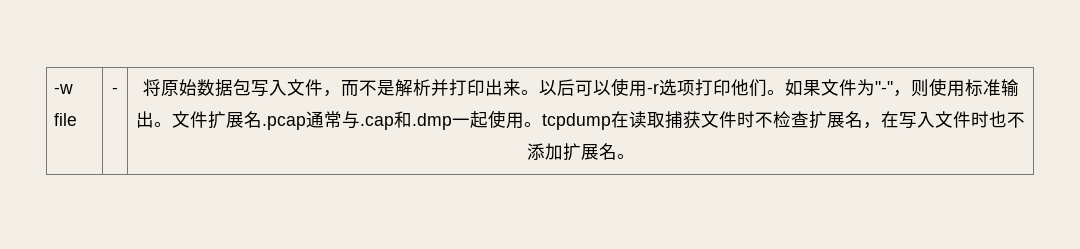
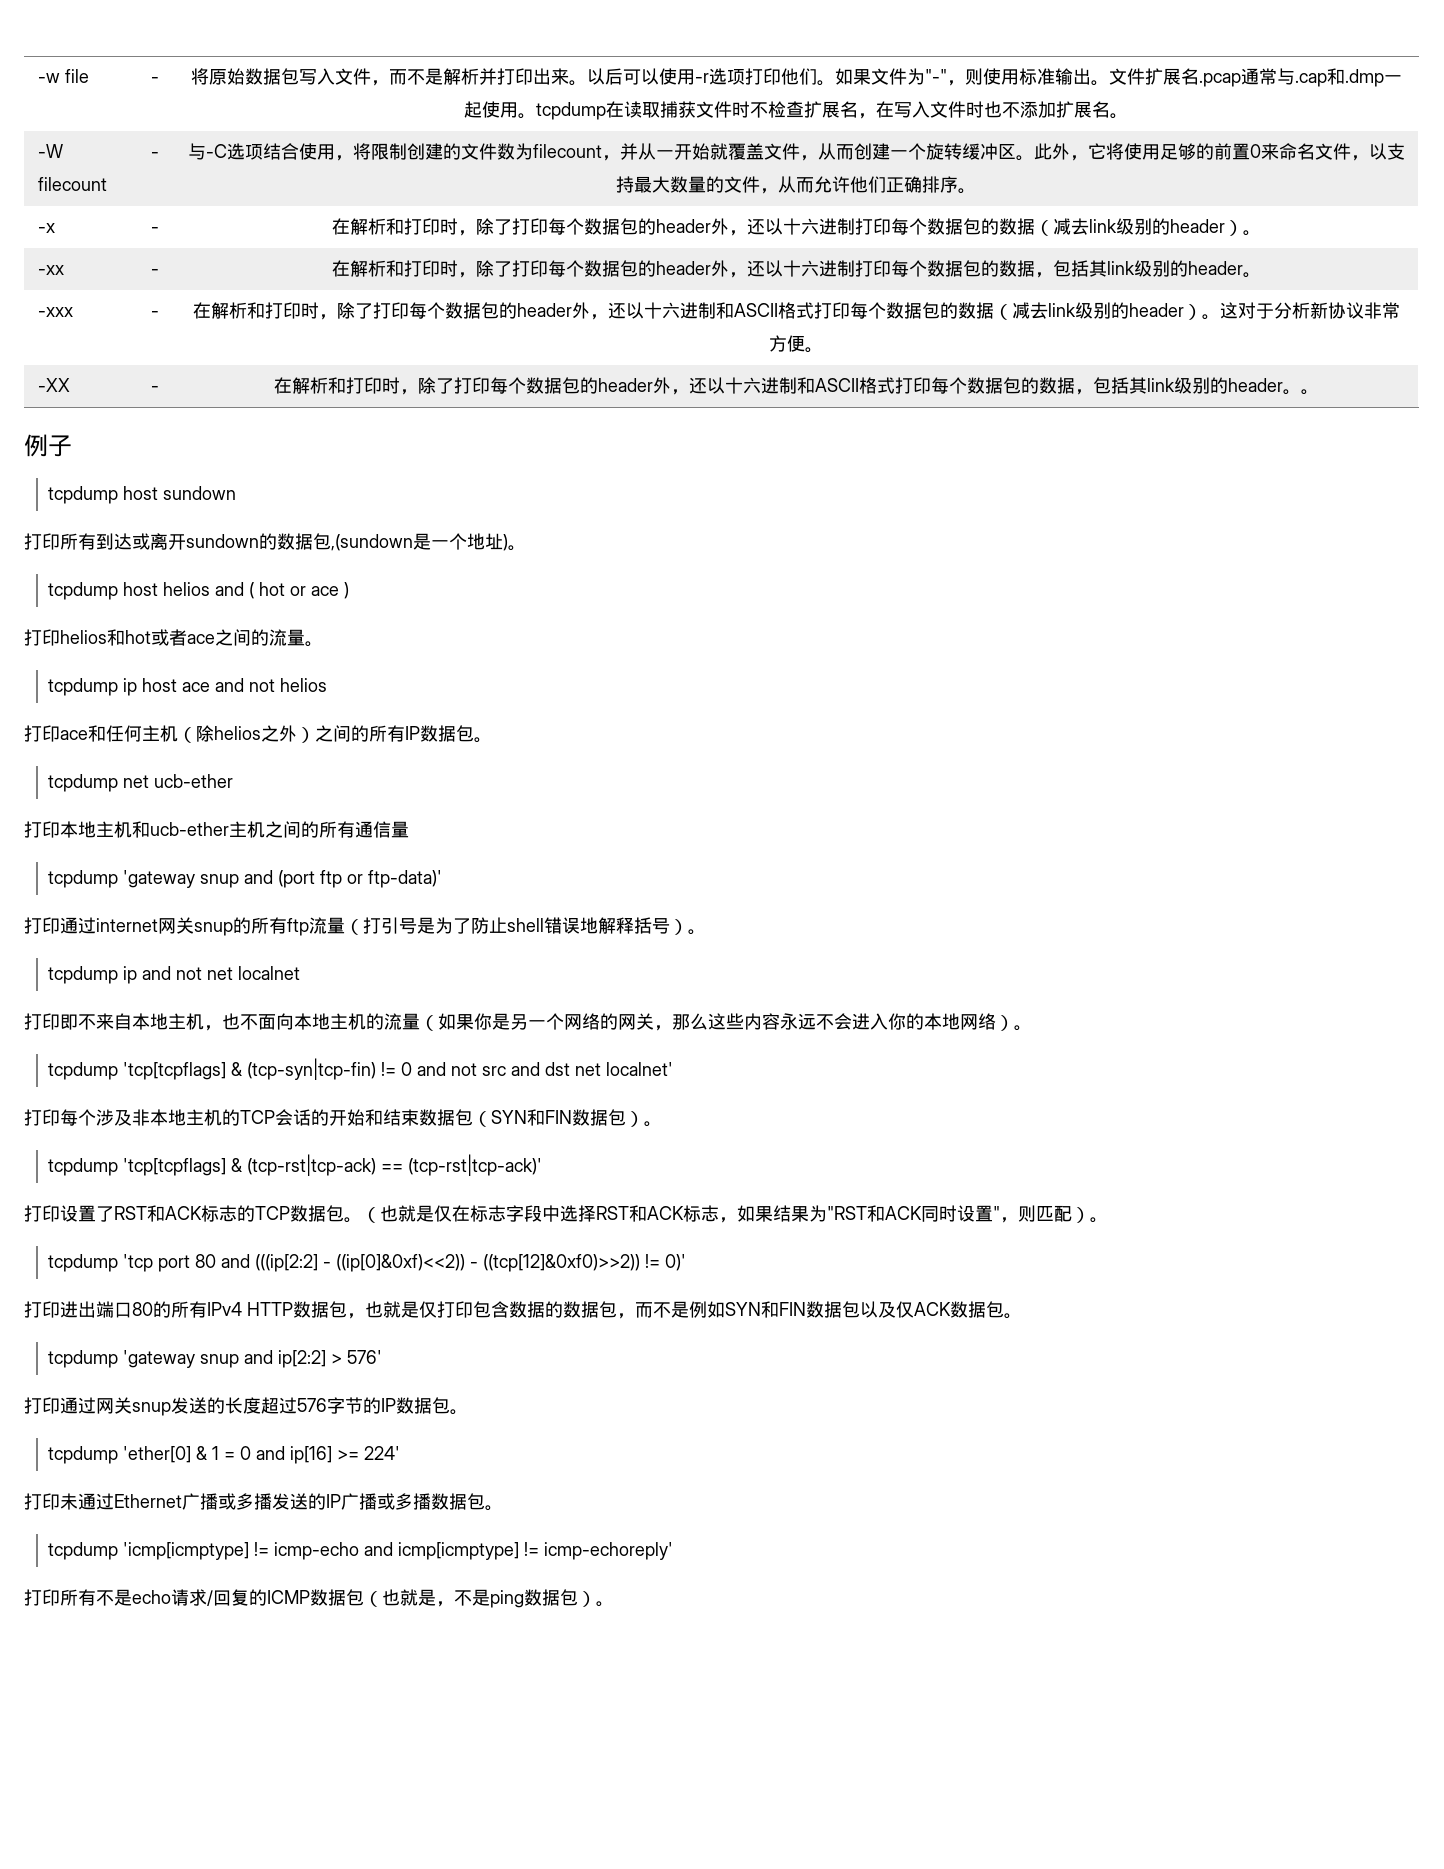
+ -W filecount | - | 与-C选项结合使用，将限制创建的文件数为filecount，并从一开始就覆盖文件，从而创建一个旋转缓冲区。此外，它将使用足够的前置0来命名文件，以支持最大数量的文件，从而允许他们正确排序。
+ -x | - | 在解析和打印时，除了打印每个数据包的header外，还以十六进制打印每个数据包的数据（减去link级别的header）。
+ -xx | - | 在解析和打印时，除了打印每个数据包的header外，还以十六进制打印每个数据包的数据，包括其link级别的header。
+ -xxx | - | 在解析和打印时，除了打印每个数据包的header外，还以十六进制和ASCII格式打印每个数据包的数据（减去link级别的header）。这对于分析新协议非常方便。
+ -XX | - | 在解析和打印时，除了打印每个数据包的header外，还以十六进制和ASCII格式打印每个数据包的数据，包括其link级别的header。。
+ 例子
+ tcpdump host sundown
+ 打印所有到达或离开sundown的数据包,(sundown是一个地址)。
+ tcpdump host helios and ( hot or ace )
+ 打印helios和hot或者ace之间的流量。
+ tcpdump ip host ace and not helios
+ 打印ace和任何主机（除helios之外）之间的所有IP数据包。
+ tcpdump net ucb-ether
+ 打印本地主机和ucb-ether主机之间的所有通信量
+ tcpdump 'gateway snup and (port ftp or ftp-data)'
+ 打印通过internet网关snup的所有ftp流量（打引号是为了防止shell错误地解释括号）。
+ tcpdump ip and not net localnet
+ 打印即不来自本地主机，也不面向本地主机的流量（如果你是另一个网络的网关，那么这些内容永远不会进入你的本地网络）。
+ tcpdump 'tcp[tcpflags] & (tcp-syn|tcp-fin) != 0 and not src and dst net localnet'
+ 打印每个涉及非本地主机的TCP会话的开始和结束数据包（SYN和FIN数据包）。
+ tcpdump 'tcp[tcpflags] & (tcp-rst|tcp-ack) == (tcp-rst|tcp-ack)'
+ 打印设置了RST和ACK标志的TCP数据包。（也就是仅在标志字段中选择RST和ACK标志，如果结果为"RST和ACK同时设置"，则匹配）。
+ tcpdump 'tcp port 80 and (((ip[2:2] - ((ip[0]&0xf)<<2)) - ((tcp[12]&0xf0)>>2)) != 0)'
+ 打印进出端口80的所有IPv4 HTTP数据包，也就是仅打印包含数据的数据包，而不是例如SYN和FIN数据包以及仅ACK数据包。
+ tcpdump 'gateway snup and ip[2:2] > 576'
+ 打印通过网关snup发送的长度超过576字节的IP数据包。
+ tcpdump 'ether[0] & 1 = 0 and ip[16] >= 224'
+ 打印未通过Ethernet广播或多播发送的IP广播或多播数据包。
+ tcpdump 'icmp[icmptype] != icmp-echo and icmp[icmptype] != icmp-echoreply'
+ 打印所有不是echo请求/回复的ICMP数据包（也就是，不是ping数据包）。

